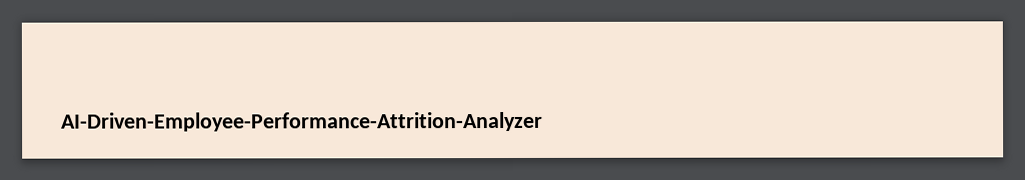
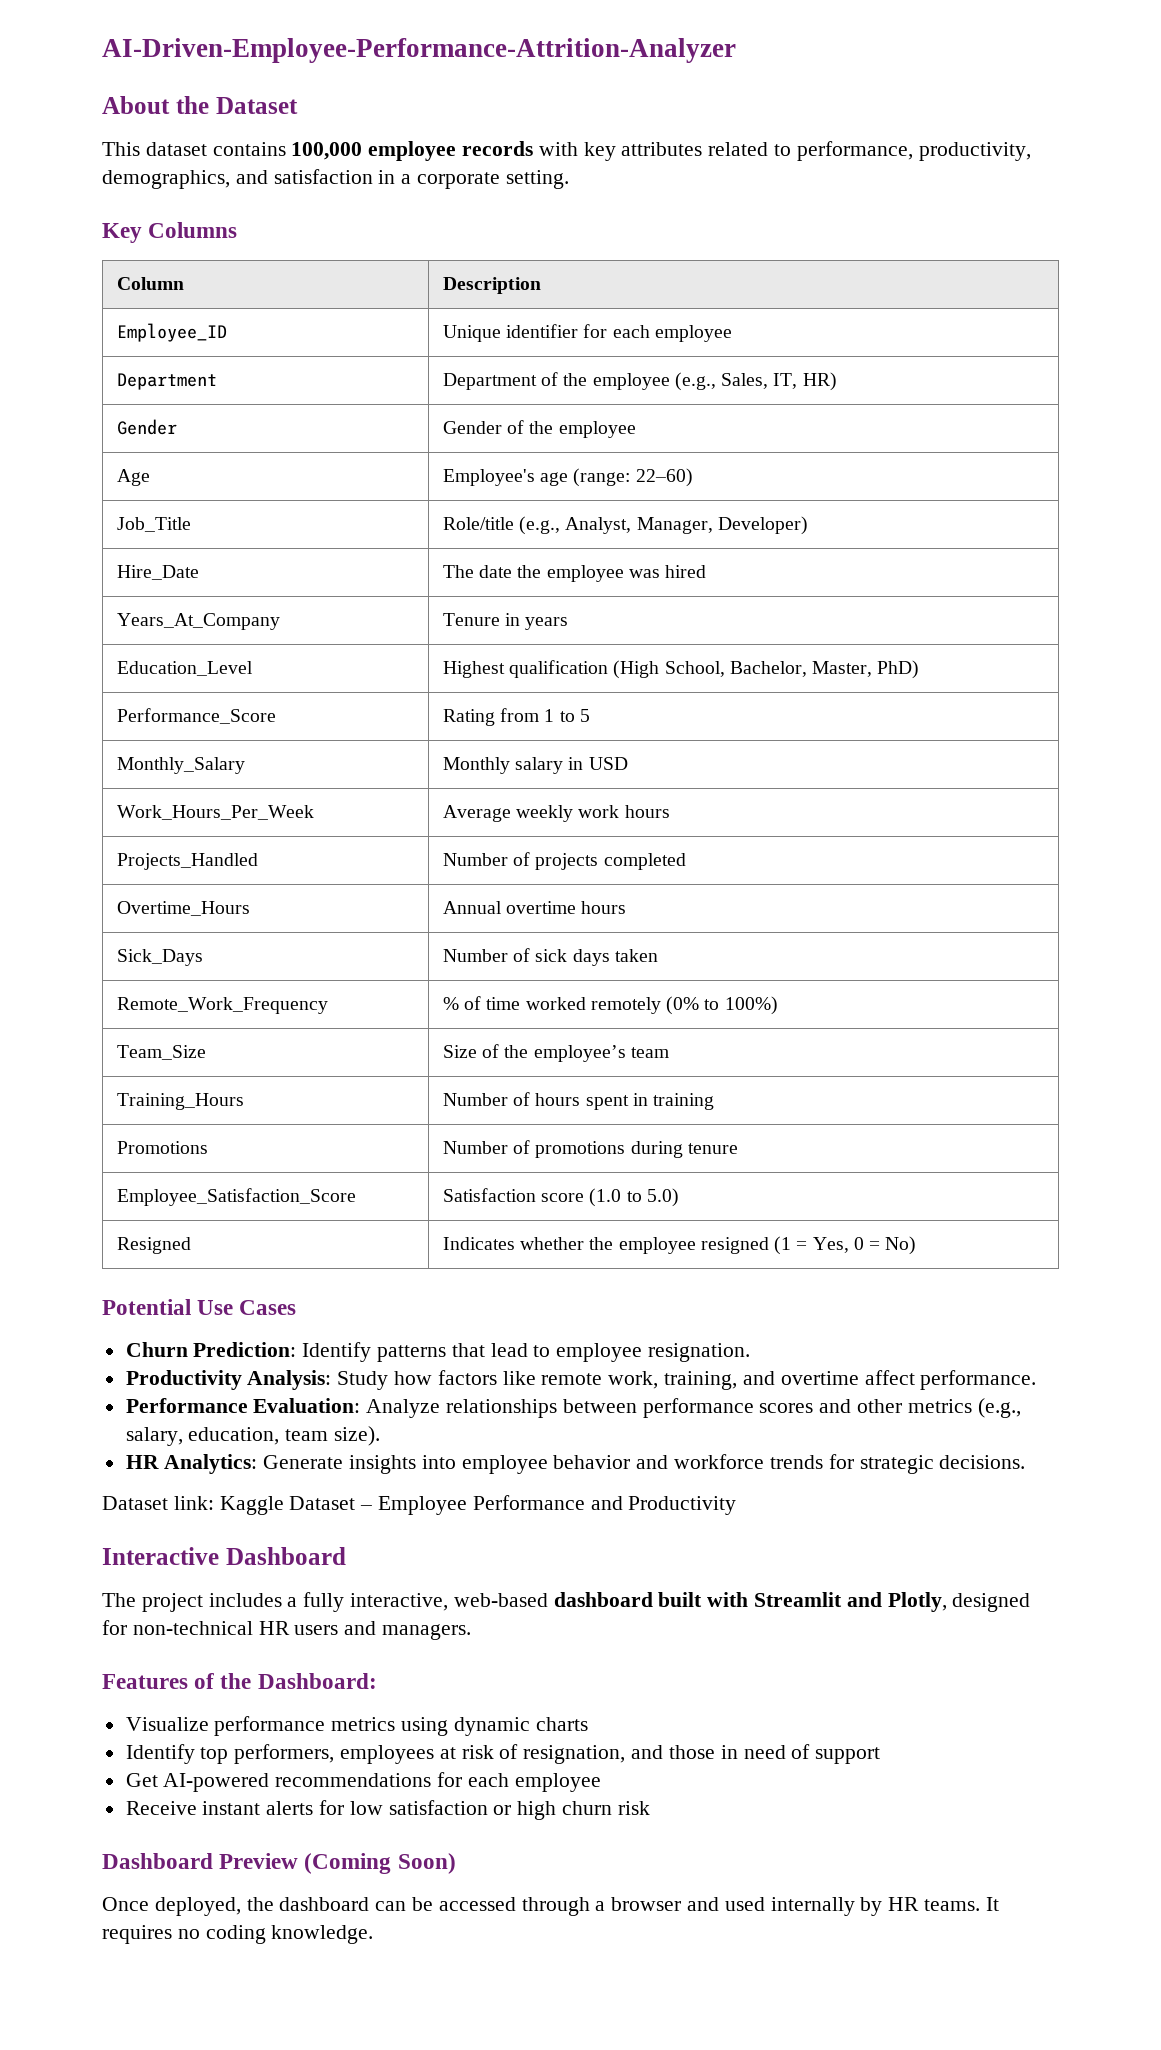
+ About the Dataset
+ This dataset contains 100,000 employee records with key attributes related to performance, productivity, demographics, and satisfaction in a corporate setting.
+ Key Columns
+ Column | Description
+ Employee_ID | Unique identifier for each employee
+ Department | Department of the employee (e.g., Sales, IT, HR)
+ Gender | Gender of the employee
+ Age | Employee's age (range: 22–60)
+ Job_Title | Role/title (e.g., Analyst, Manager, Developer)
+ Hire_Date | The date the employee was hired
+ Years_At_Company | Tenure in years
+ Education_Level | Highest qualification (High School, Bachelor, Master, PhD)
+ Performance_Score | Rating from 1 to 5
+ Monthly_Salary | Monthly salary in USD
+ Work_Hours_Per_Week | Average weekly work hours
+ Projects_Handled | Number of projects completed
+ Overtime_Hours | Annual overtime hours
+ Sick_Days | Number of sick days taken
+ Remote_Work_Frequency | % of time worked remotely (0% to 100%)
+ Team_Size | Size of the employee’s team
+ Training_Hours | Number of hours spent in training
+ Promotions | Number of promotions during tenure
+ Employee_Satisfaction_Score | Satisfaction score (1.0 to 5.0)
+ Resigned | Indicates whether the employee resigned (1 = Yes, 0 = No)
+ Potential Use Cases
+ Churn Prediction: Identify patterns that lead to employee resignation.
+ Productivity Analysis: Study how factors like remote work, training, and overtime affect performance.
+ Performance Evaluation: Analyze relationships between performance scores and other metrics (e.g., salary, education, team size).
+ HR Analytics: Generate insights into employee behavior and workforce trends for strategic decisions.
+ Dataset link: Kaggle Dataset – Employee Performance and Productivity
+ Interactive Dashboard
+ The project includes a fully interactive, web-based dashboard built with Streamlit and Plotly, designed for non-technical HR users and managers.
+ Features of the Dashboard:
+ Visualize performance metrics using dynamic charts
+ Identify top performers, employees at risk of resignation, and those in need of support
+ Get AI-powered recommendations for each employee
+ Receive instant alerts for low satisfaction or high churn risk
+ Dashboard Preview (Coming Soon)
+ Once deployed, the dashboard can be accessed through a browser and used internally by HR teams. It requires no coding knowledge.

